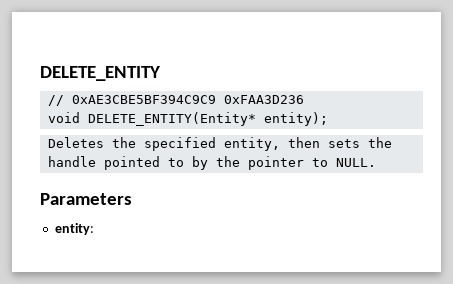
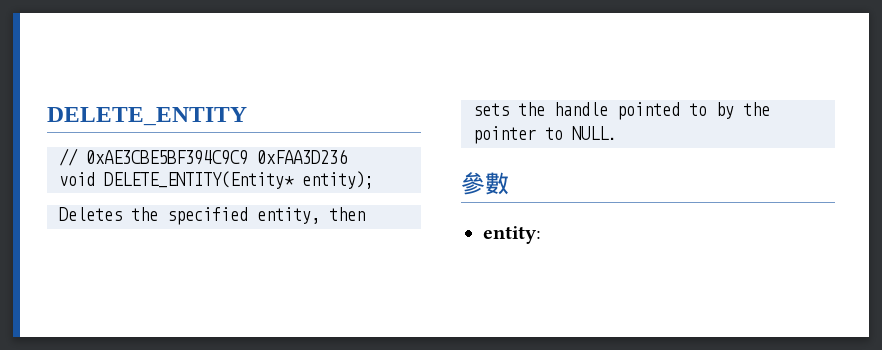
- Parameters
+ 參數

